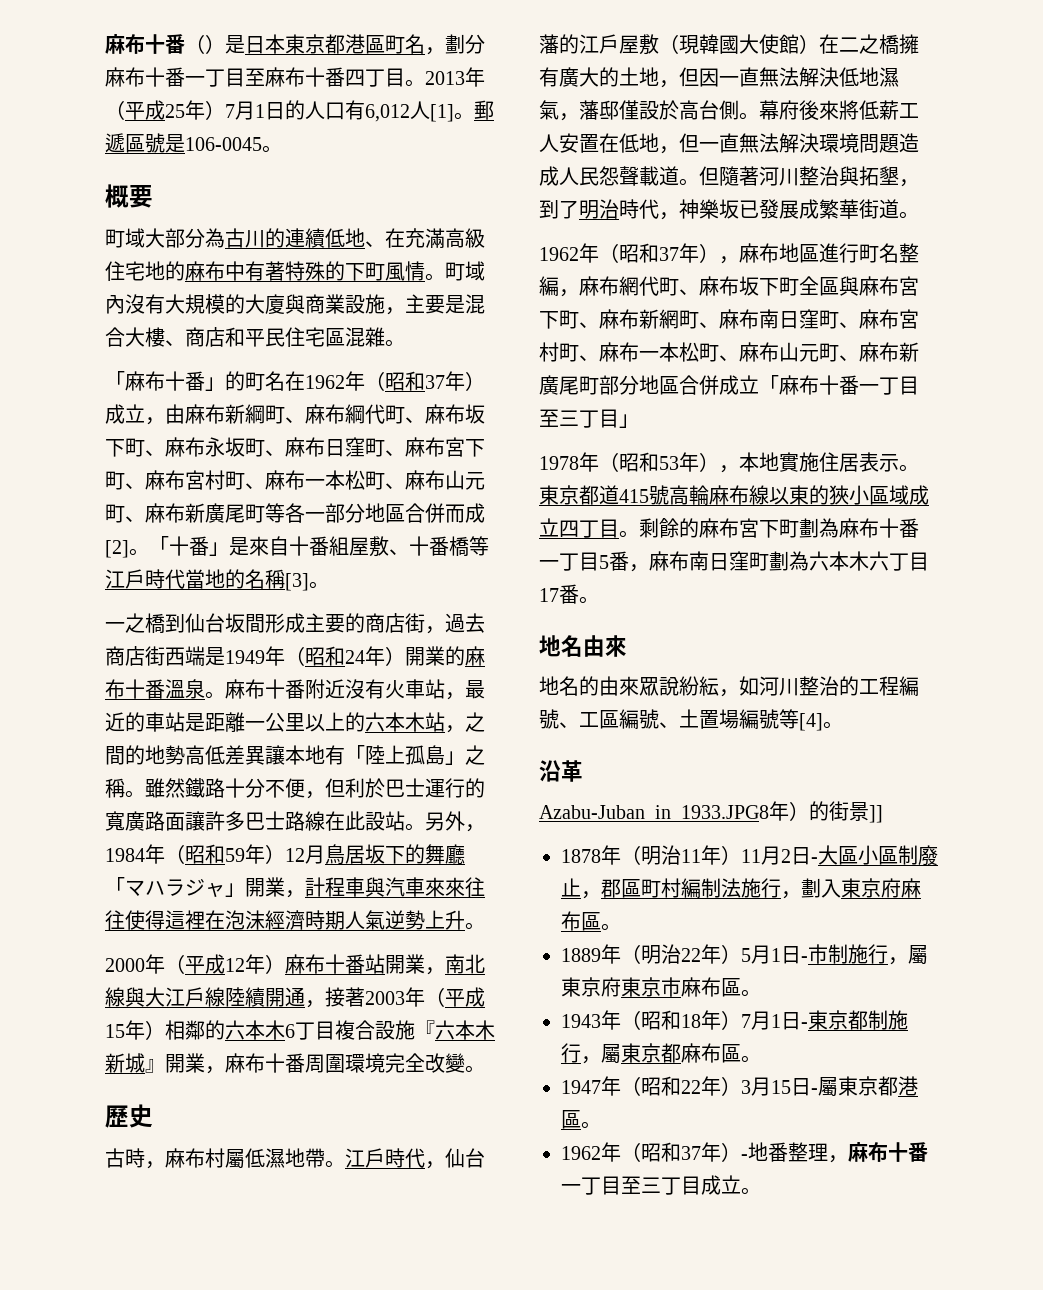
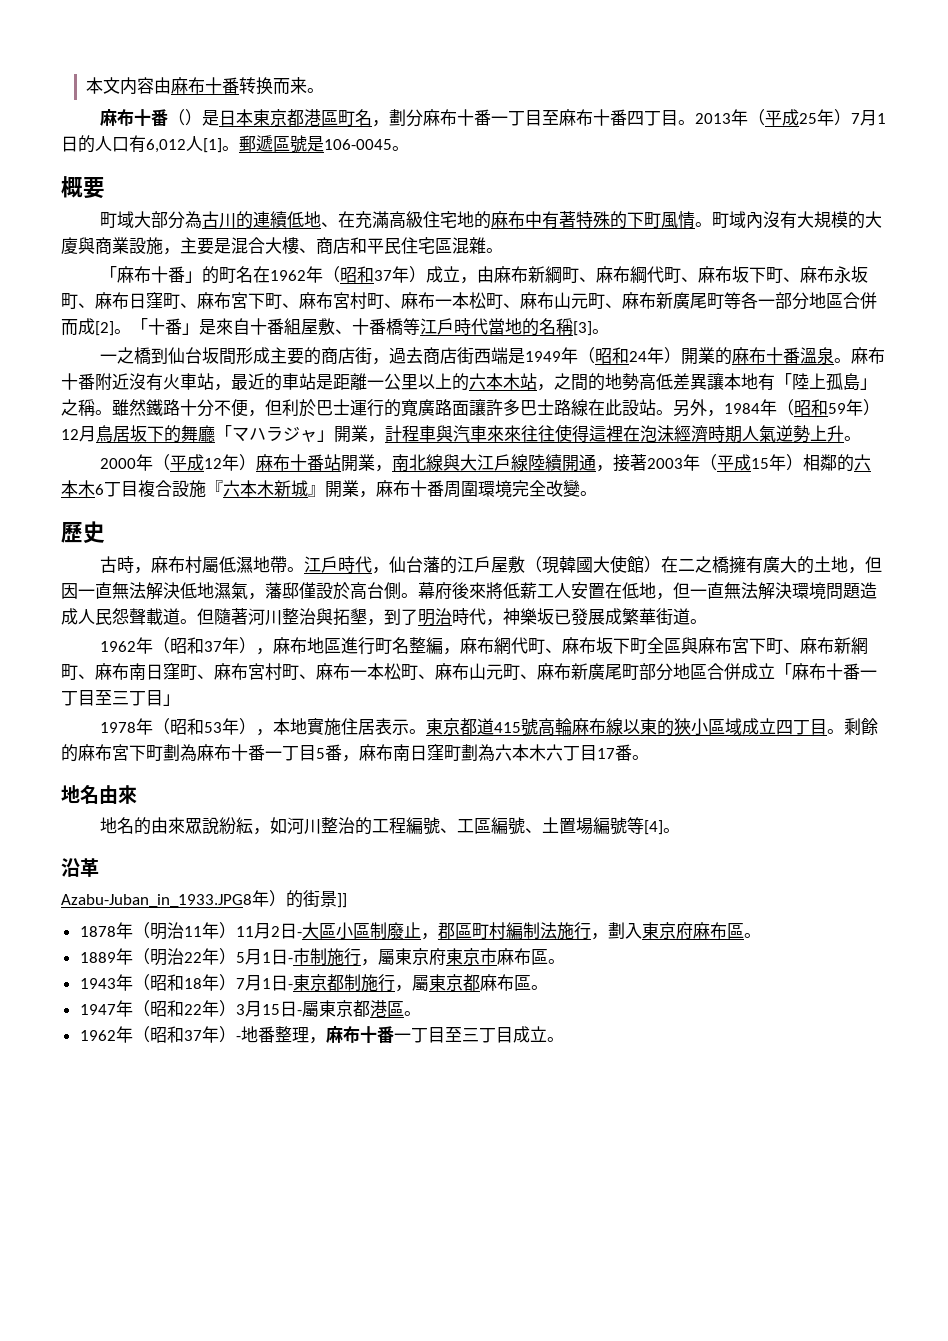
+ 本文内容由麻布十番转换而来。

